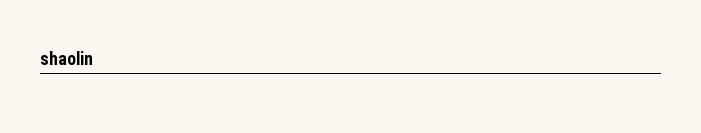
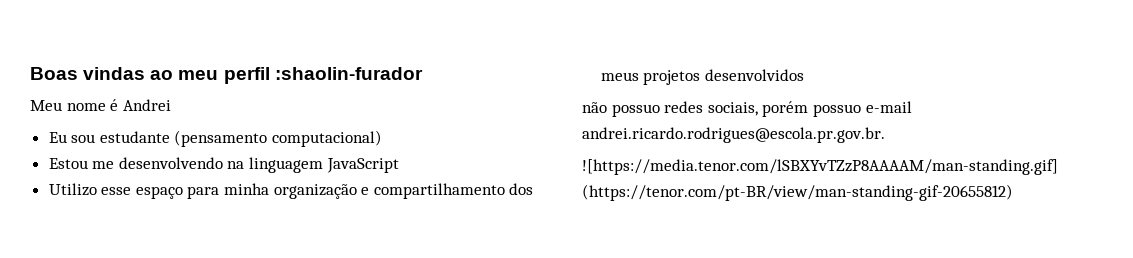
- shaolin
+ Boas vindas ao meu perfil :shaolin-furador
+ Meu nome é Andrei
+ Eu sou estudante (pensamento computacional)
+ Estou me desenvolvendo na linguagem JavaScript
+ Utilizo esse espaço para minha organização e compartilhamento dos meus projetos desenvolvidos
+ não possuo redes sociais, porém possuo e-mail andrei.ricardo.rodrigues@escola.pr.gov.br.
+ ![https://media.tenor.com/lSBXYvTZzP8AAAAM/man-standing.gif] (https://tenor.com/pt-BR/view/man-standing-gif-20655812)

